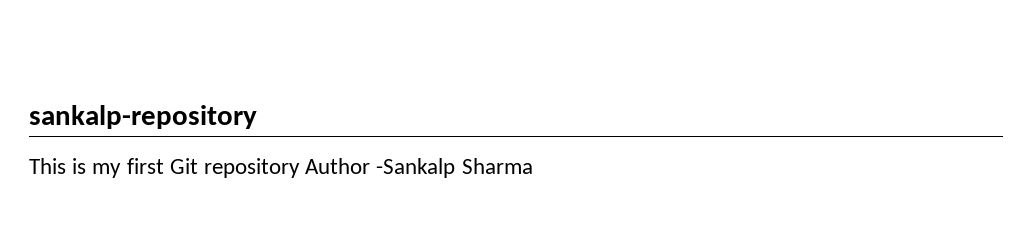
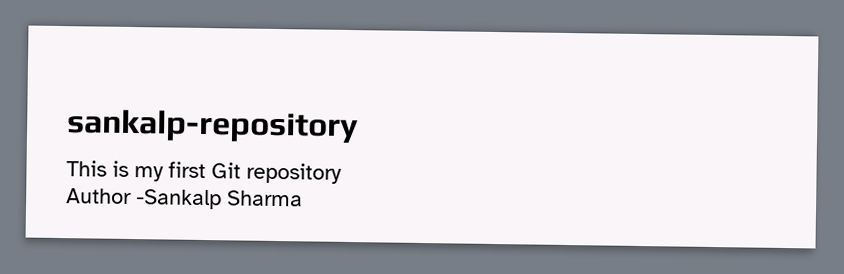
- This is my first Git repository Author -Sankalp Sharma
+ This is my first Git repository
+ Author -Sankalp Sharma

